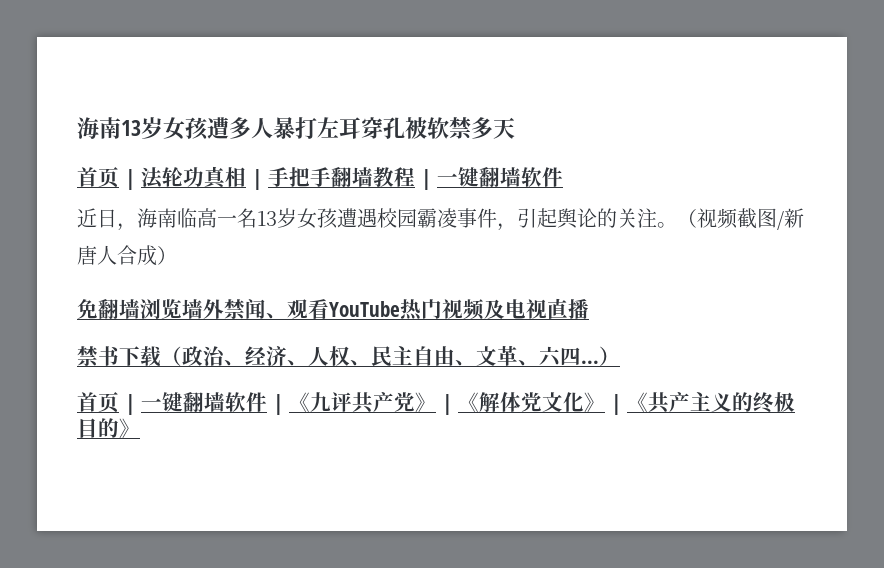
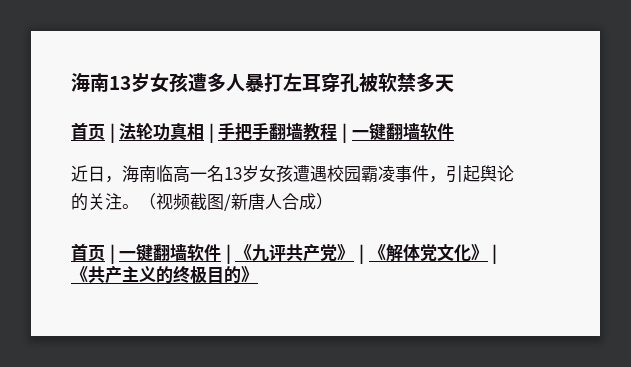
- 免翻墙浏览墙外禁闻、观看YouTube热门视频及电视直播
- 禁书下载（政治、经济、人权、民主自由、文革、六四...）

